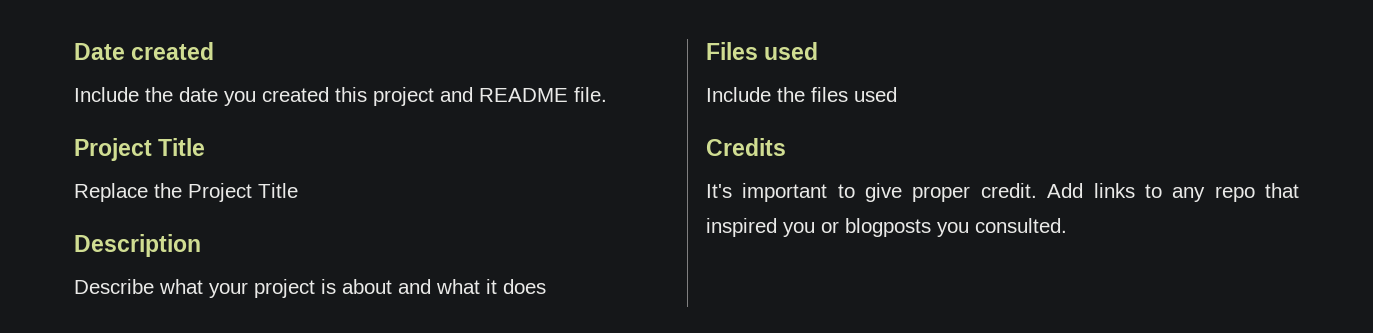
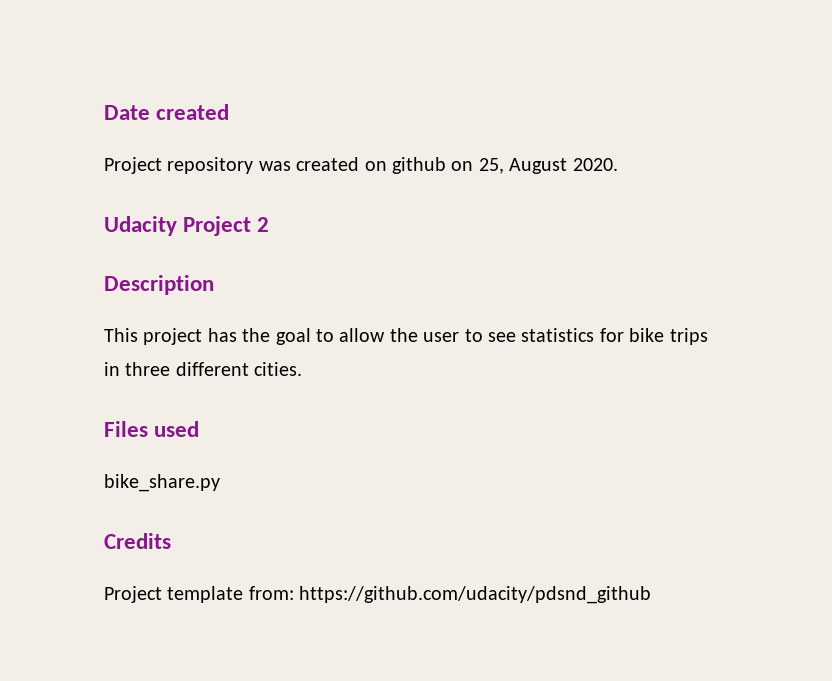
- Include the date you created this project and README file.
- Project Title
- Replace the Project Title
+ Project repository was created on github on 25, August 2020.
+ Udacity Project 2
  Description
- Describe what your project is about and what it does
+ This project has the goal to allow the user to see statistics for bike trips in three different cities.
  Files used
- Include the files used
+ bike_share.py
  Credits
- It's important to give proper credit. Add links to any repo that inspired you or blogposts you consulted.
+ Project template from: https://github.com/udacity/pdsnd_github

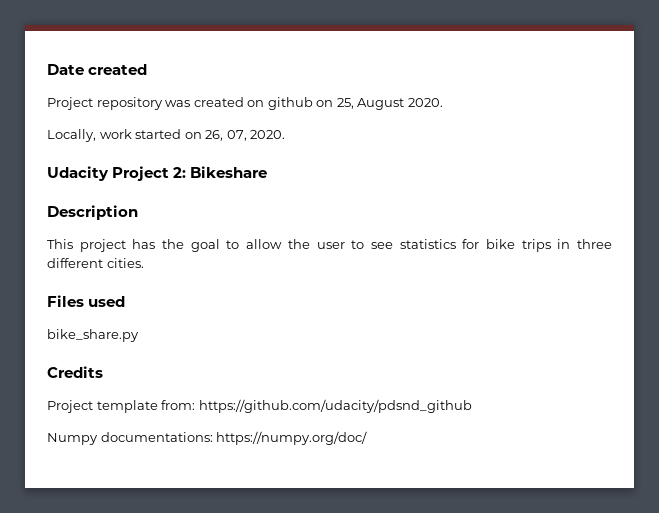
+ Locally, work started on 26, 07, 2020.
- Udacity Project 2
+ Udacity Project 2: Bikeshare
+ Numpy documentations: https://numpy.org/doc/

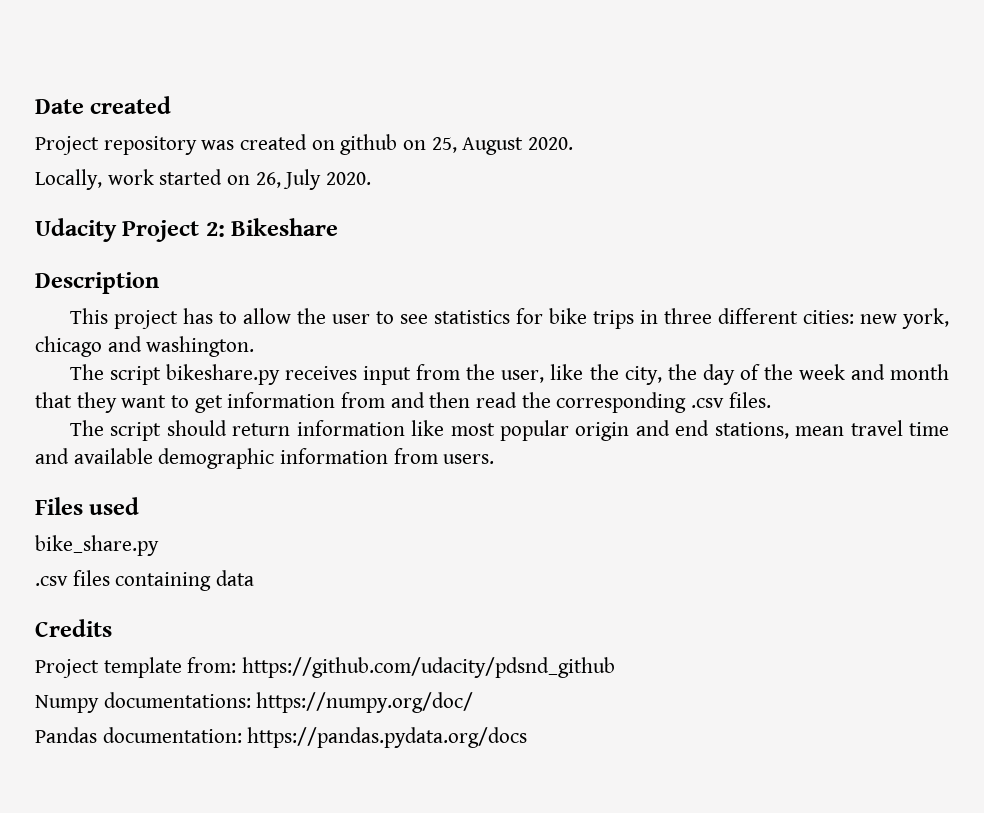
- Locally, work started on 26, 07, 2020.
+ Locally, work started on 26, July 2020.
- This project has the goal to allow the user to see statistics for bike trips in three different cities.
+ This project has to allow the user to see statistics for bike trips in three different cities: new york, chicago and washington.
+ The script bikeshare.py receives input from the user, like the city, the day of the week and month that they want to get information from and then read the corresponding .csv files.
+ The script should return information like most popular origin and end stations, mean travel time and available demographic information from users.
+ .csv files containing data
+ Pandas documentation: https://pandas.pydata.org/docs

